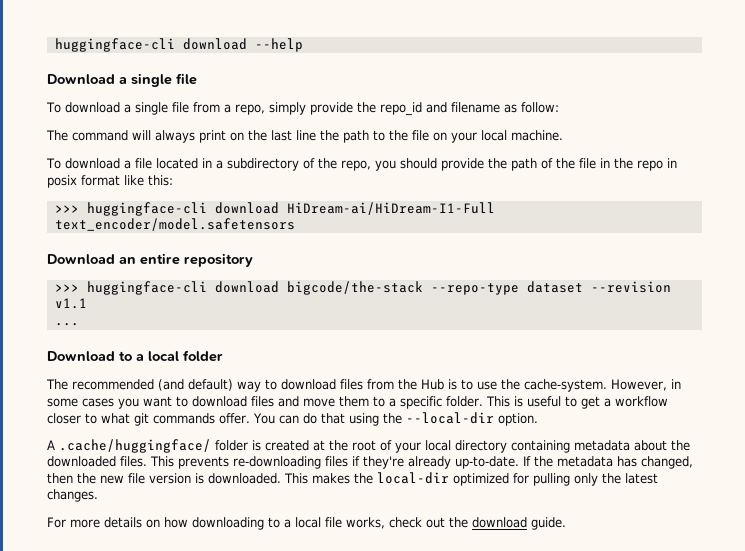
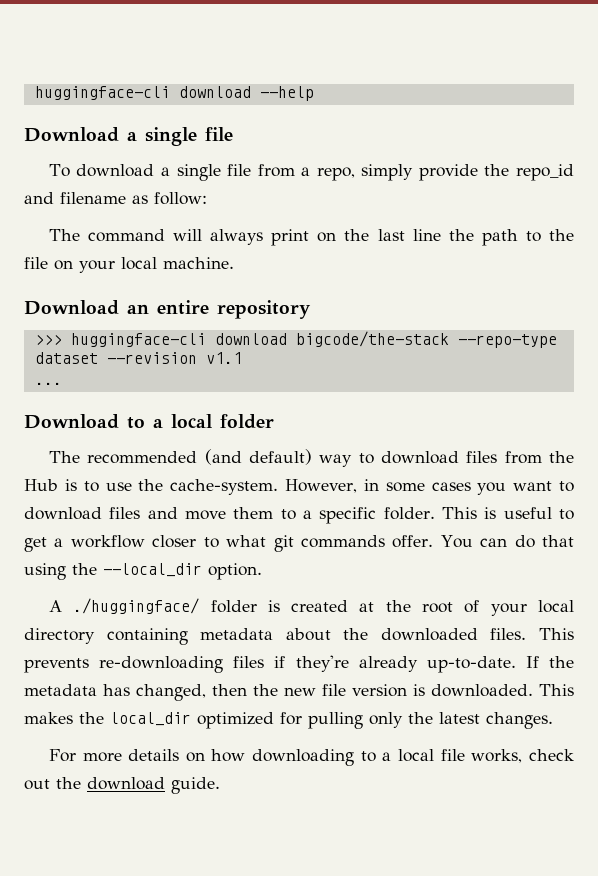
- To download a file located in a subdirectory of the repo, you should provide the path of the file in the repo in posix format like this:
- >>> huggingface-cli download HiDream-ai/HiDream-I1-Full text_encoder/model.safetensors
- You can do that using the --local-dir option.
+ You can do that using the --local_dir option.
- A .cache/huggingface/ folder is created at the root of your local directory containing metadata about the downloaded files.
+ A ./huggingface/ folder is created at the root of your local directory containing metadata about the downloaded files.
- This makes the local-dir optimized for pulling only the latest changes.
+ This makes the local_dir optimized for pulling only the latest changes.

